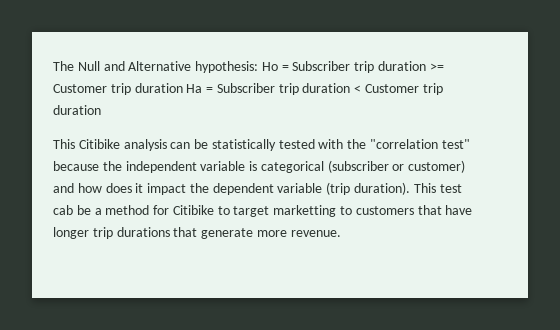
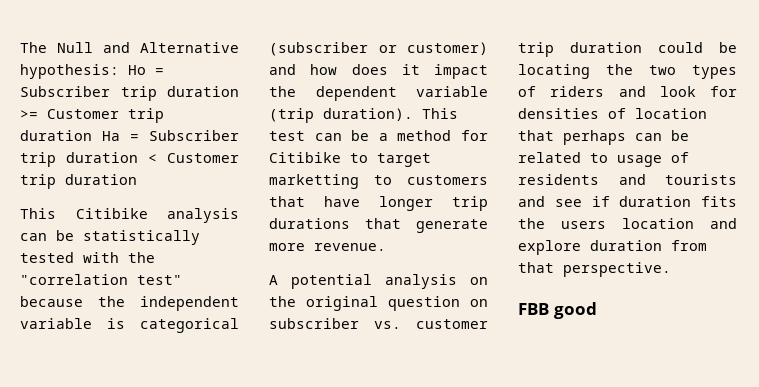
- This test cab be a method for Citibike to target marketting to customers that have longer trip durations that generate more revenue.
+ This test can be a method for Citibike to target marketting to customers that have longer trip durations that generate more revenue.
+ A potential analysis on the original question on subscriber vs. customer trip duration could be locating the two types of riders and look for densities of location that perhaps can be related to usage of residents and tourists and see if duration fits the users location and explore duration from that perspective.
+ FBB good

